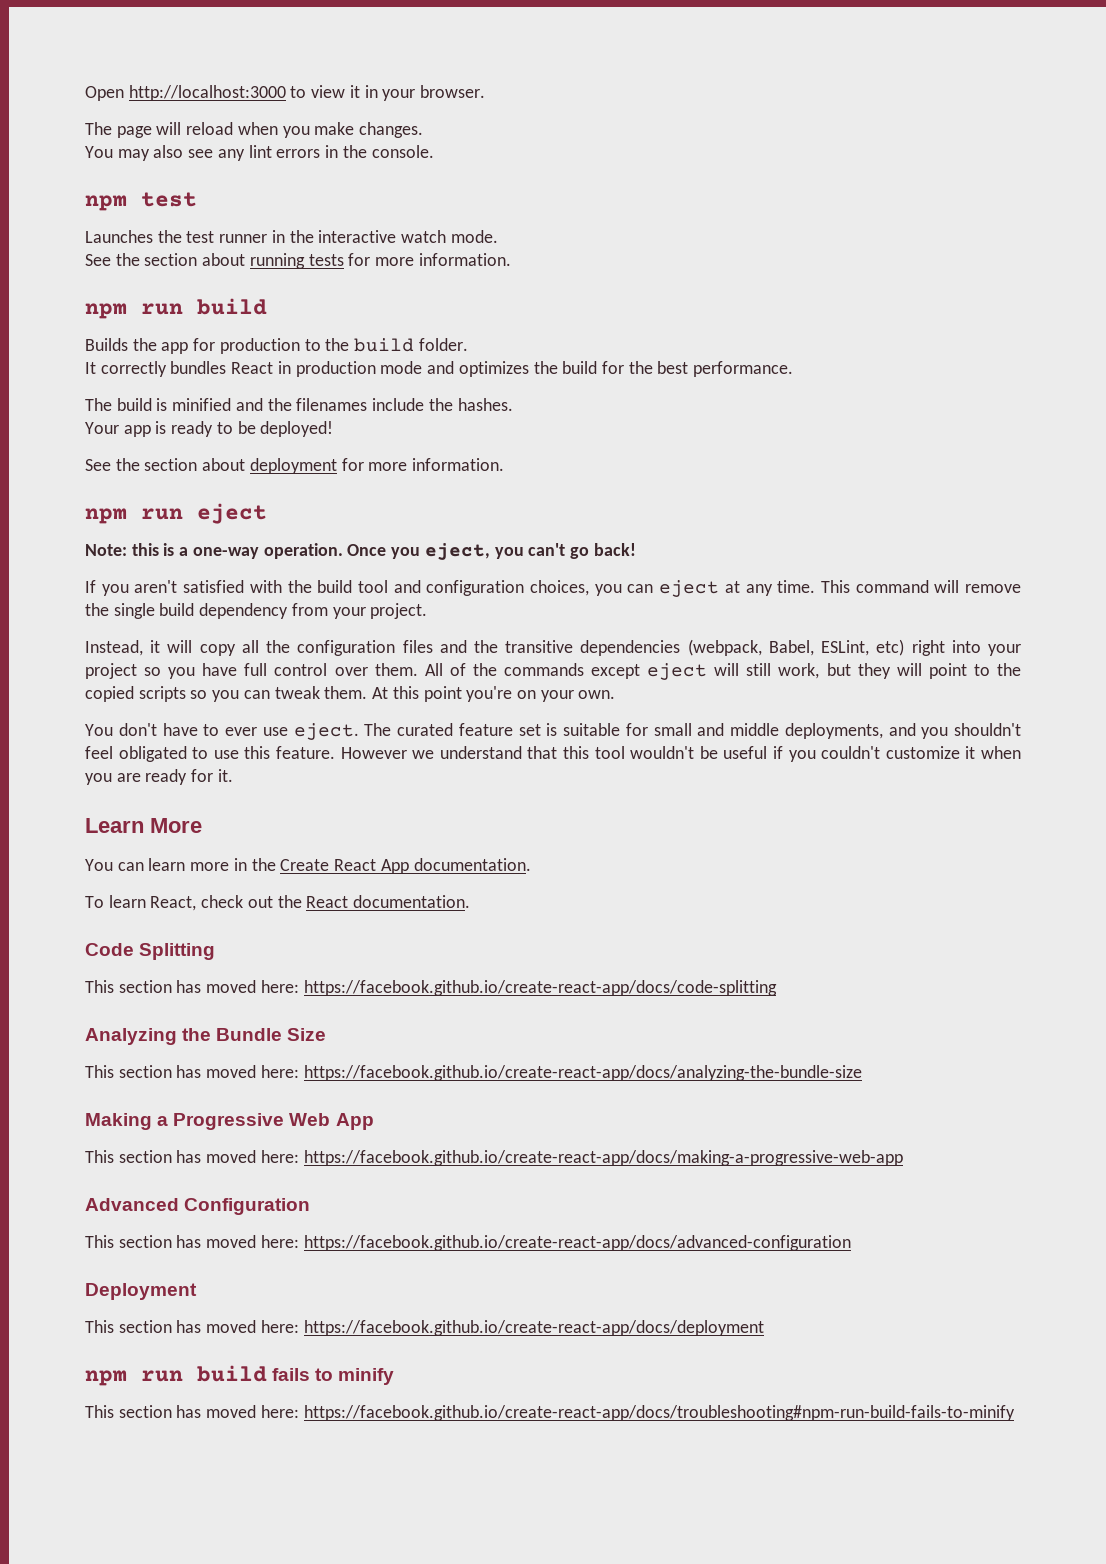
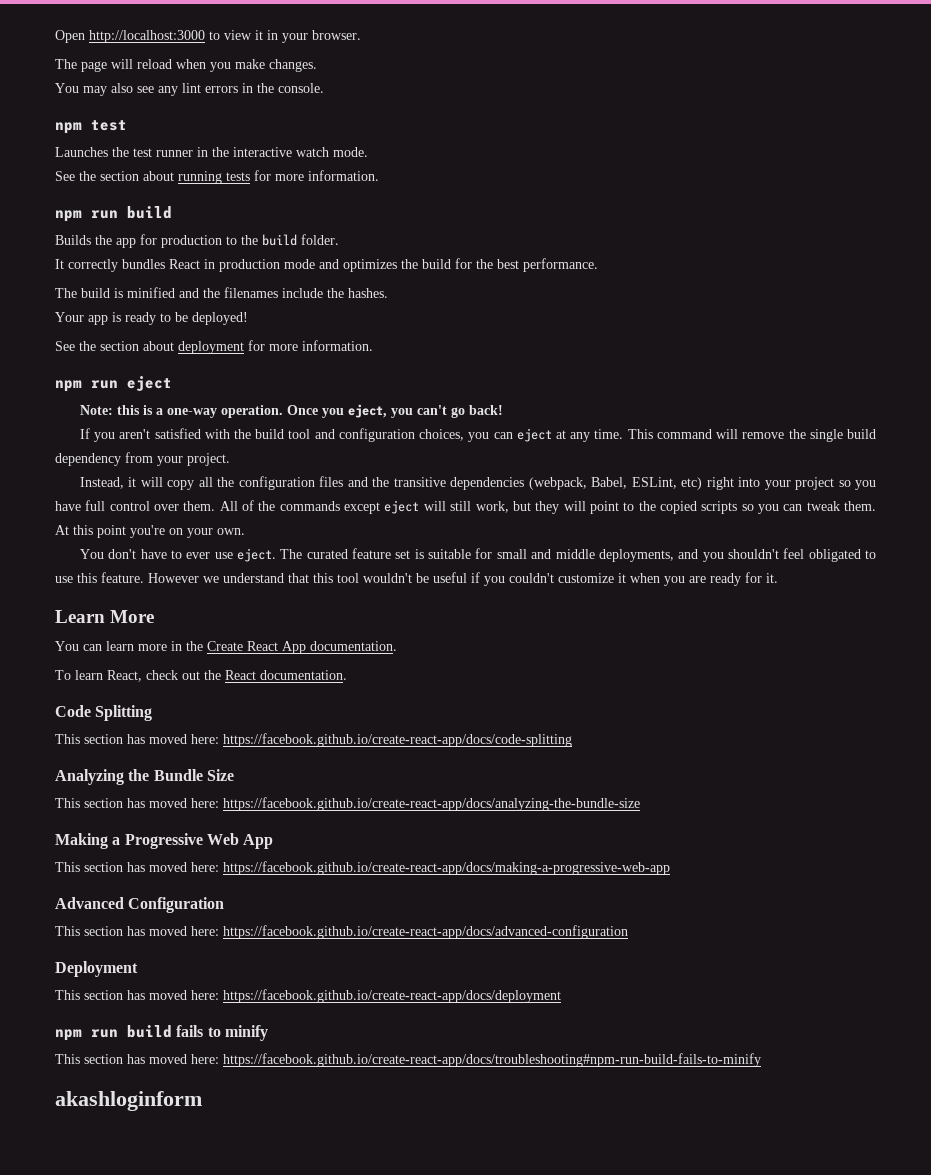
+ akashloginform

